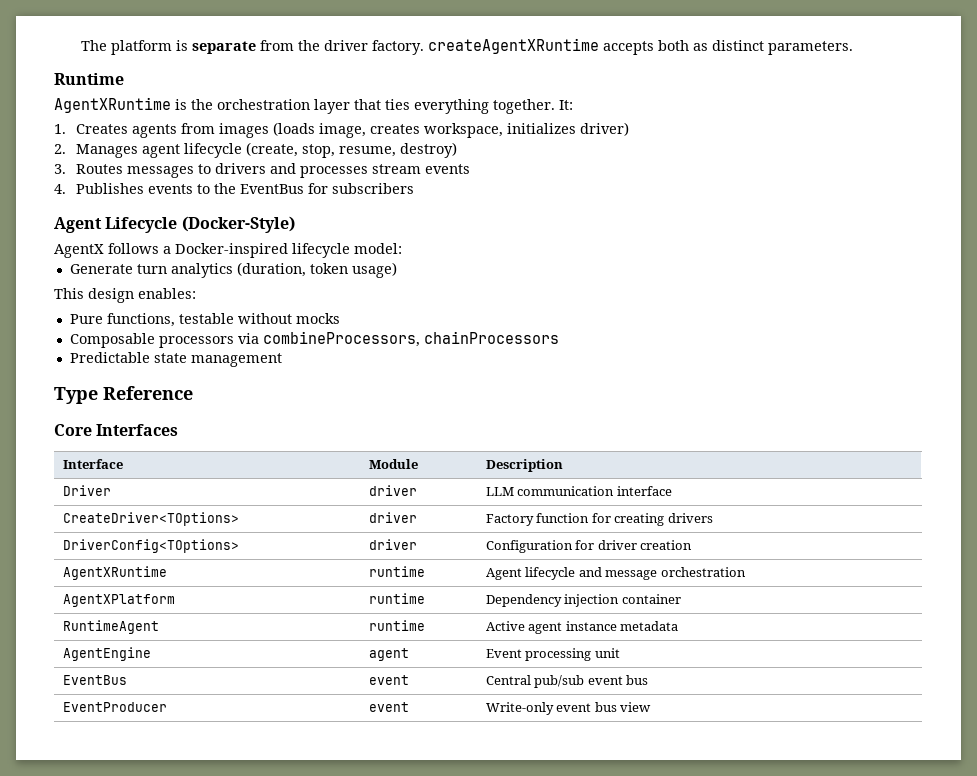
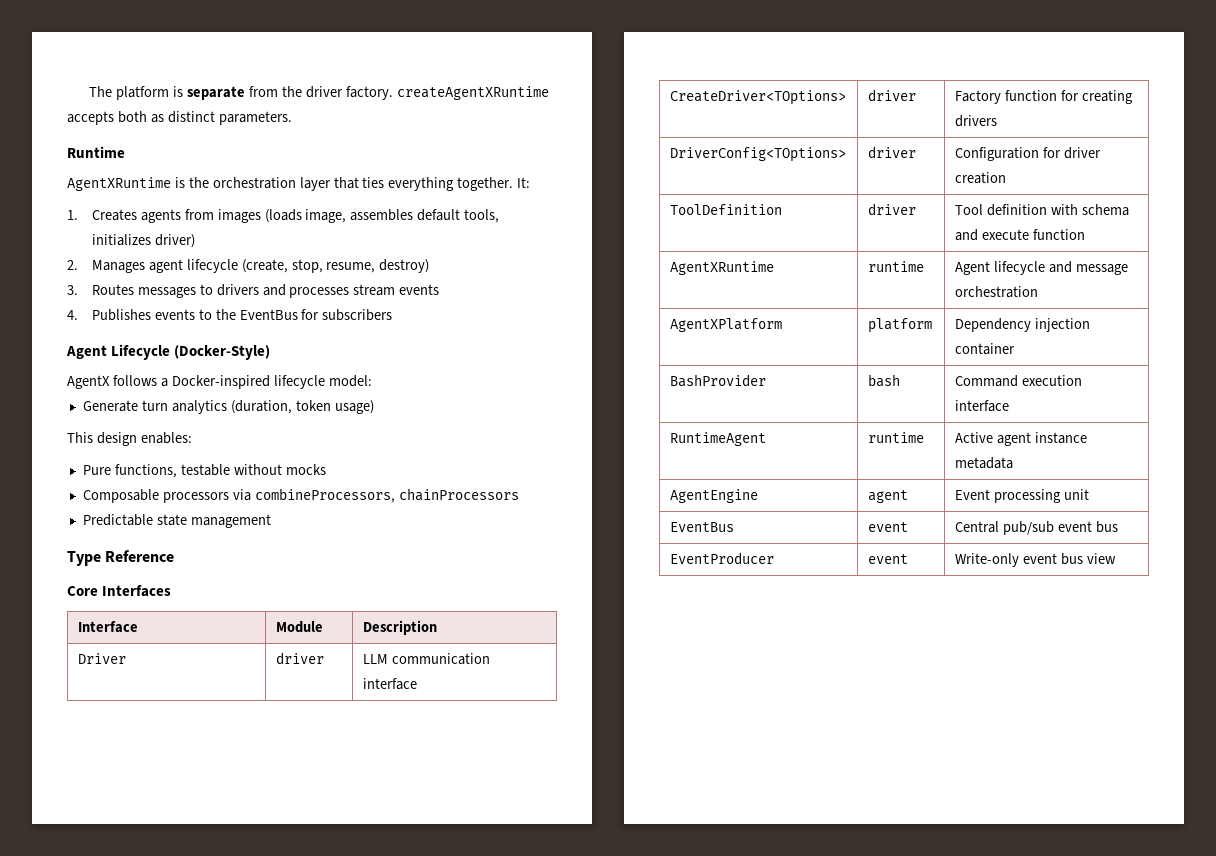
- 1. Creates agents from images (loads image, creates workspace, initializes driver)
+ 1. Creates agents from images (loads image, assembles default tools, initializes driver)
+ ToolDefinition | driver | Tool definition with schema and execute function
- AgentXPlatform | runtime | Dependency injection container
+ AgentXPlatform | platform | Dependency injection container
+ BashProvider | bash | Command execution interface

